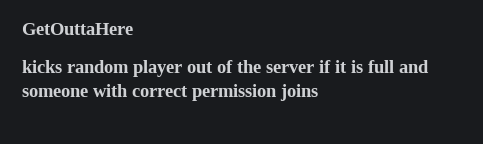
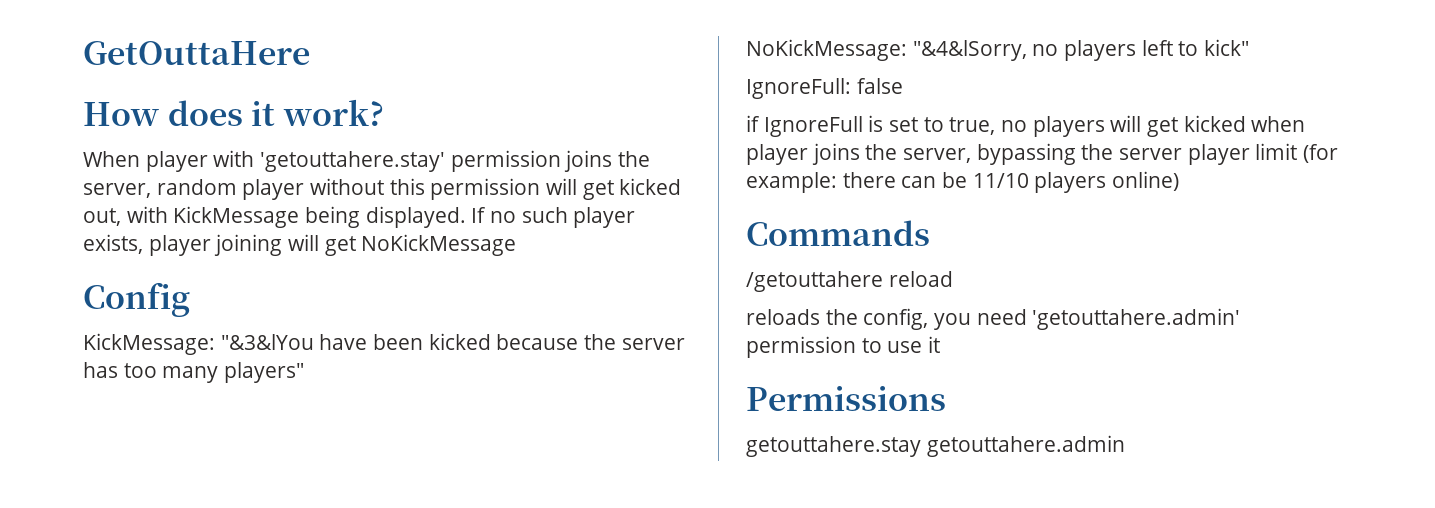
- kicks random player out of the server if it is full and someone with correct permission joins
+ How does it work?
+ When player with 'getouttahere.stay' permission joins the server, random player without this permission will get kicked out, with KickMessage being displayed. If no such player exists, player joining will get NoKickMessage
+ Config
+ KickMessage: "&3&lYou have been kicked because the server has too many players"
+ NoKickMessage: "&4&lSorry, no players left to kick"
+ IgnoreFull: false
+ if IgnoreFull is set to true, no players will get kicked when player joins the server, bypassing the server player limit (for example: there can be 11/10 players online)
+ Commands
+ /getouttahere reload
+ reloads the config, you need 'getouttahere.admin' permission to use it
+ Permissions
+ getouttahere.stay getouttahere.admin

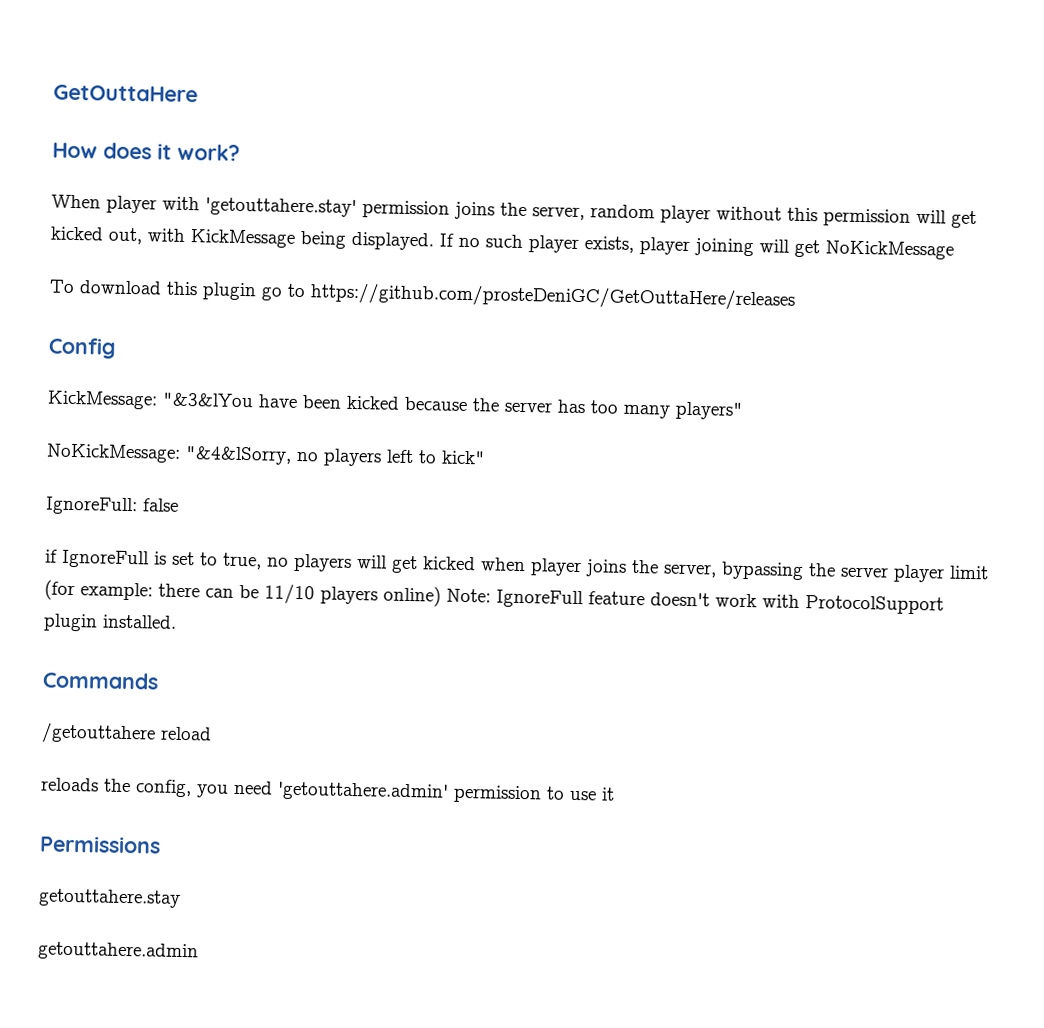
+ To download this plugin go to https://github.com/prosteDeniGC/GetOuttaHere/releases
- if IgnoreFull is set to true, no players will get kicked when player joins the server, bypassing the server player limit (for example: there can be 11/10 players online)
+ if IgnoreFull is set to true, no players will get kicked when player joins the server, bypassing the server player limit (for example: there can be 11/10 players online) Note: IgnoreFull feature doesn't work with ProtocolSupport plugin installed.
- getouttahere.stay getouttahere.admin
+ getouttahere.stay
+ getouttahere.admin

